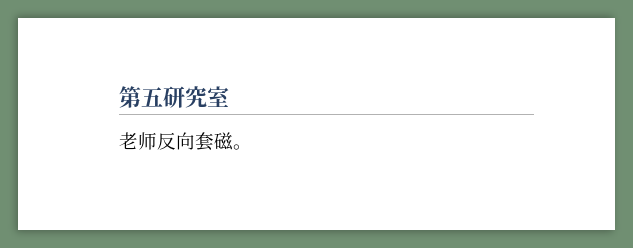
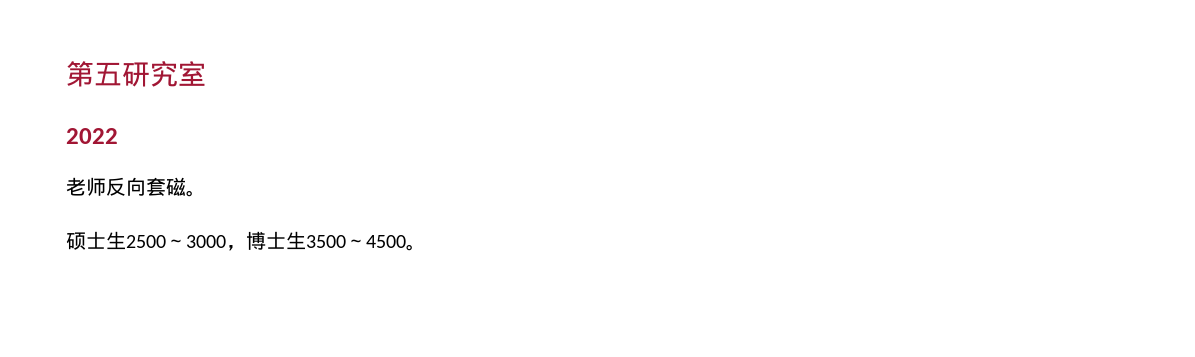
+ 2022
+ 硕士生2500～3000，博士生3500～4500。

